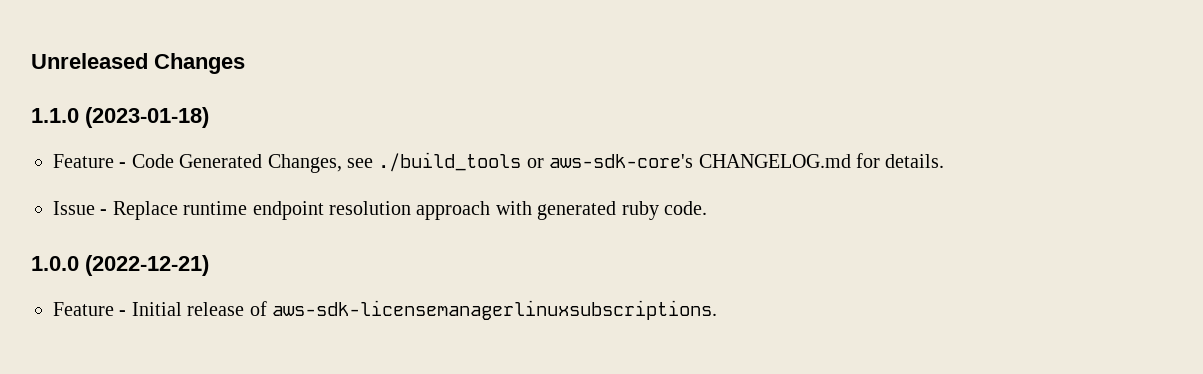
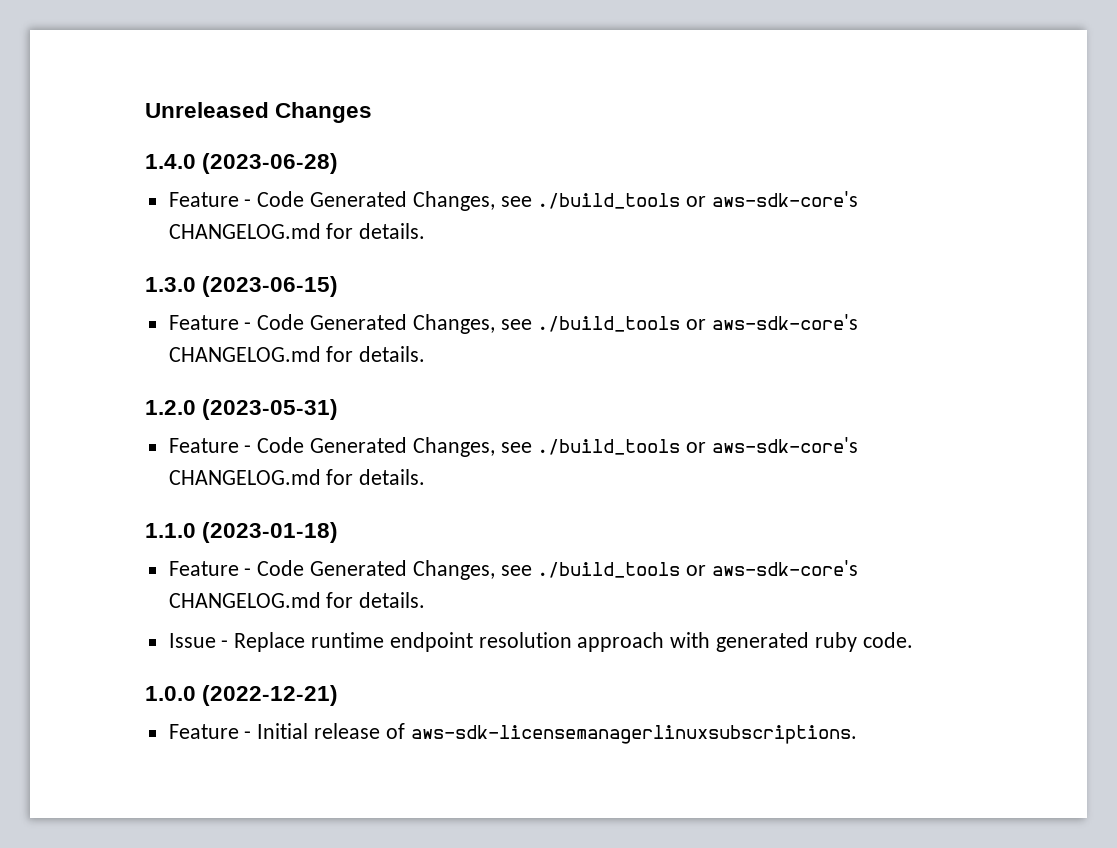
+ 1.4.0 (2023-06-28)
+ Feature - Code Generated Changes, see ./build_tools or aws-sdk-core's CHANGELOG.md for details.
+ 1.3.0 (2023-06-15)
+ Feature - Code Generated Changes, see ./build_tools or aws-sdk-core's CHANGELOG.md for details.
+ 1.2.0 (2023-05-31)
+ Feature - Code Generated Changes, see ./build_tools or aws-sdk-core's CHANGELOG.md for details.

